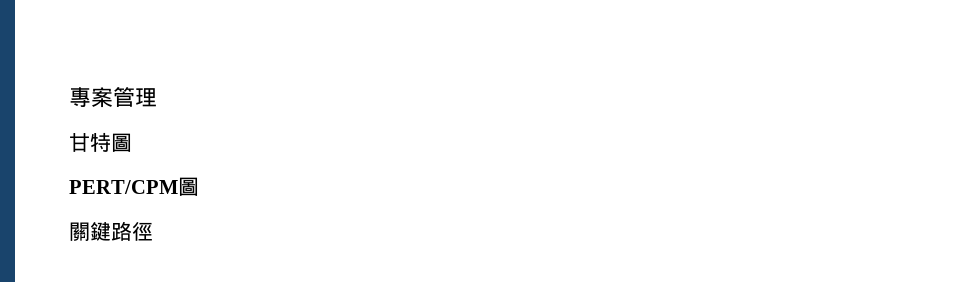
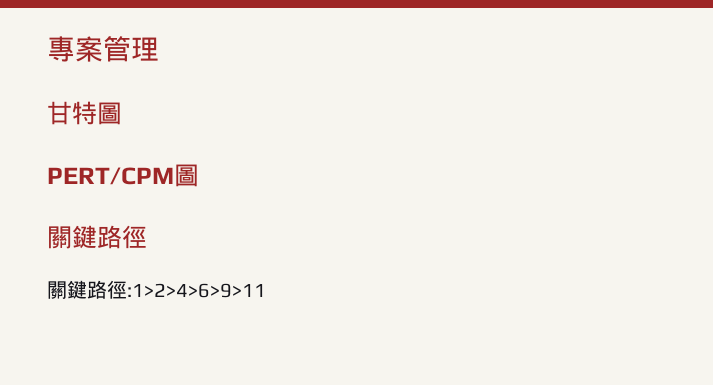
+ 關鍵路徑:1>2>4>6>9>11

